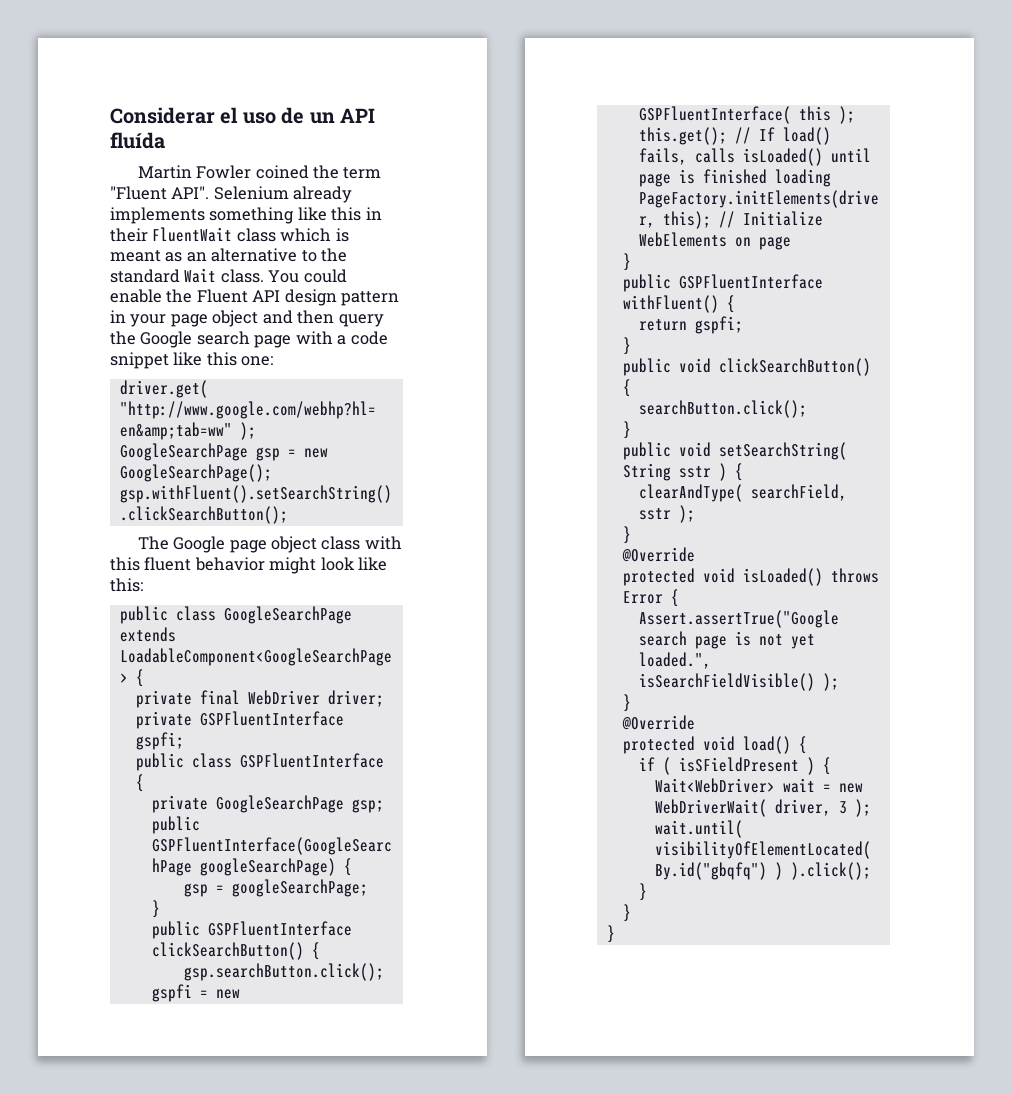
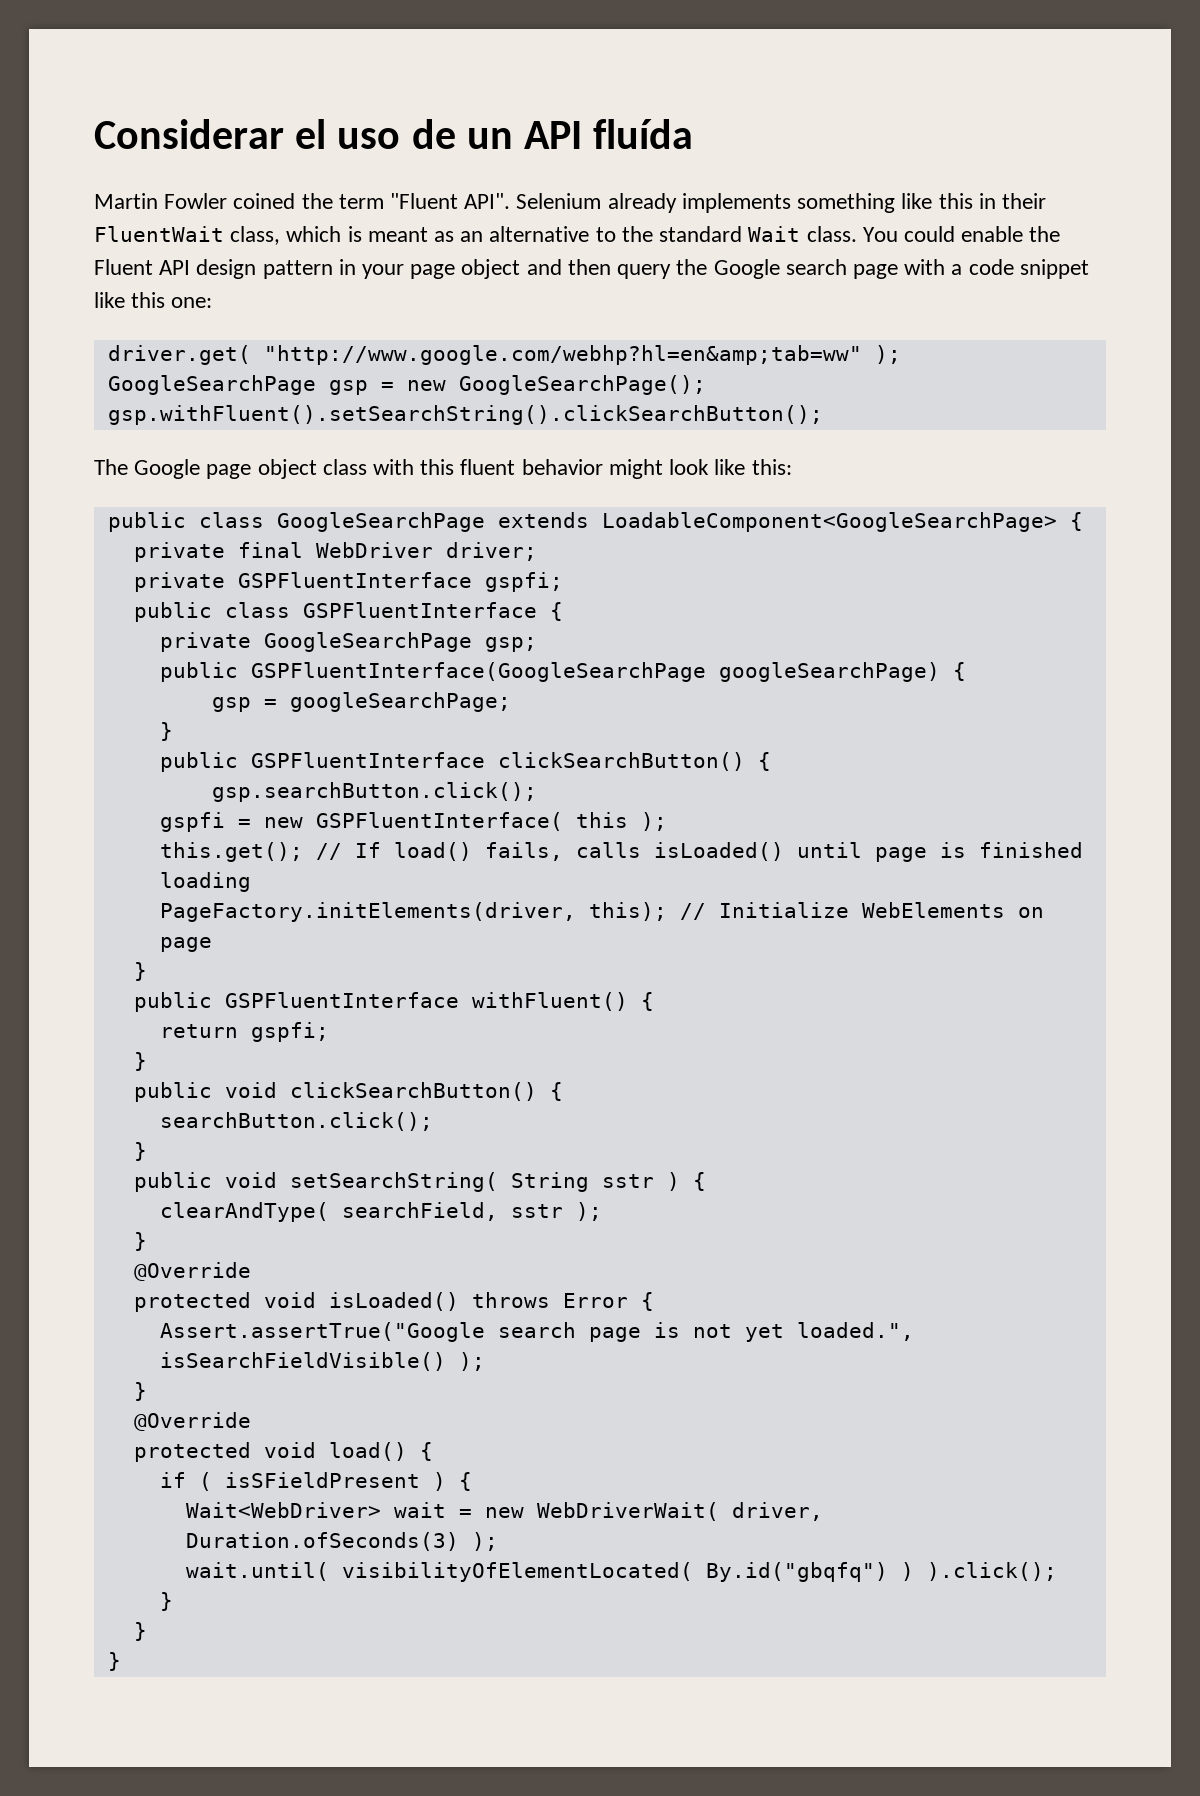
- Selenium already implements something like this in their FluentWait class which is meant as an alternative to the standard Wait class.
+ Selenium already implements something like this in their FluentWait class, which is meant as an alternative to the standard Wait class.
- Wait<WebDriver> wait = new WebDriverWait( driver, 3 );
+ Wait<WebDriver> wait = new WebDriverWait( driver, Duration.ofSeconds(3) );

